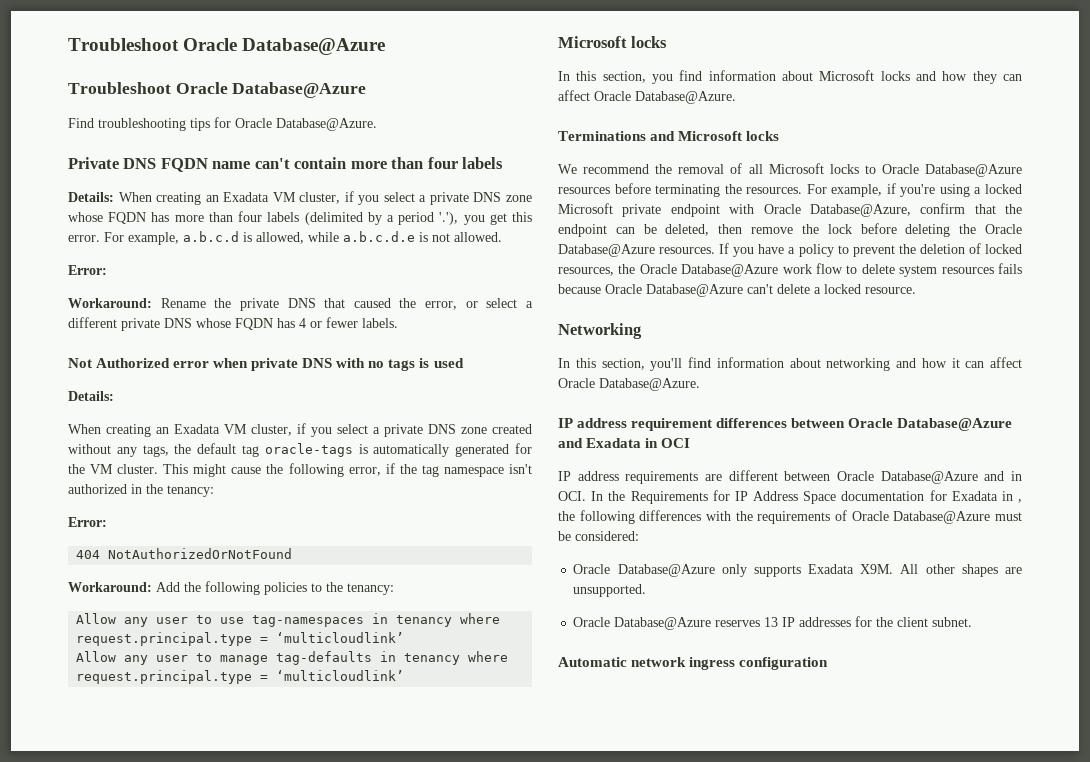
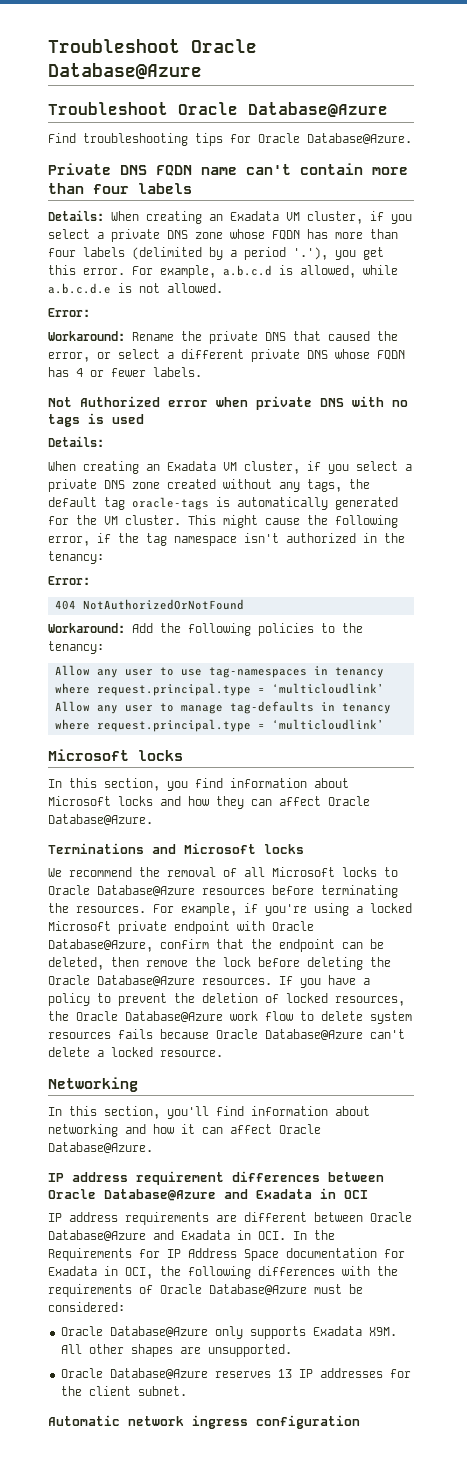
- IP address requirements are different between Oracle Database@Azure and in OCI. In the Requirements for IP Address Space documentation for Exadata in , the following differences with the requirements of Oracle Database@Azure must be considered:
+ IP address requirements are different between Oracle Database@Azure and Exadata in OCI. In the Requirements for IP Address Space documentation for Exadata in OCI, the following differences with the requirements of Oracle Database@Azure must be considered:

